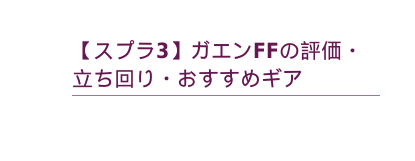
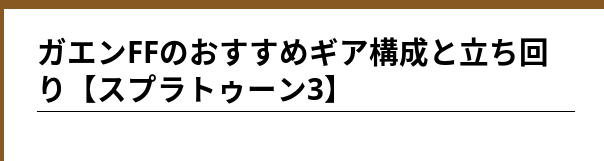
- 【スプラ3】ガエンFFの評価・立ち回り・おすすめギア
+ ガエンFFのおすすめギア構成と立ち回り【スプラトゥーン3】

